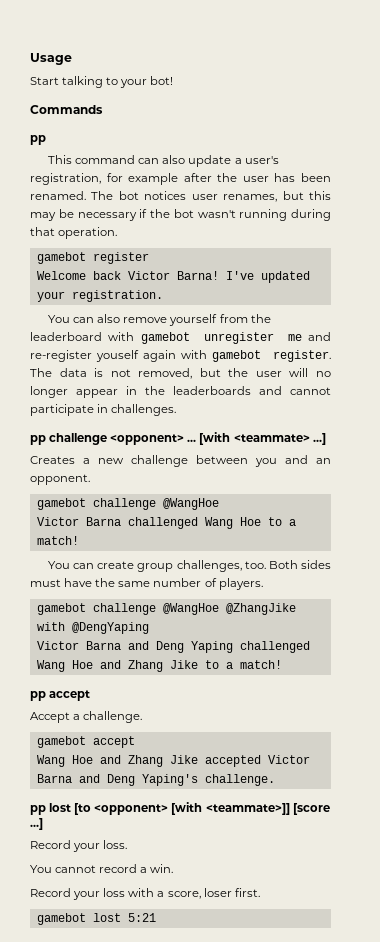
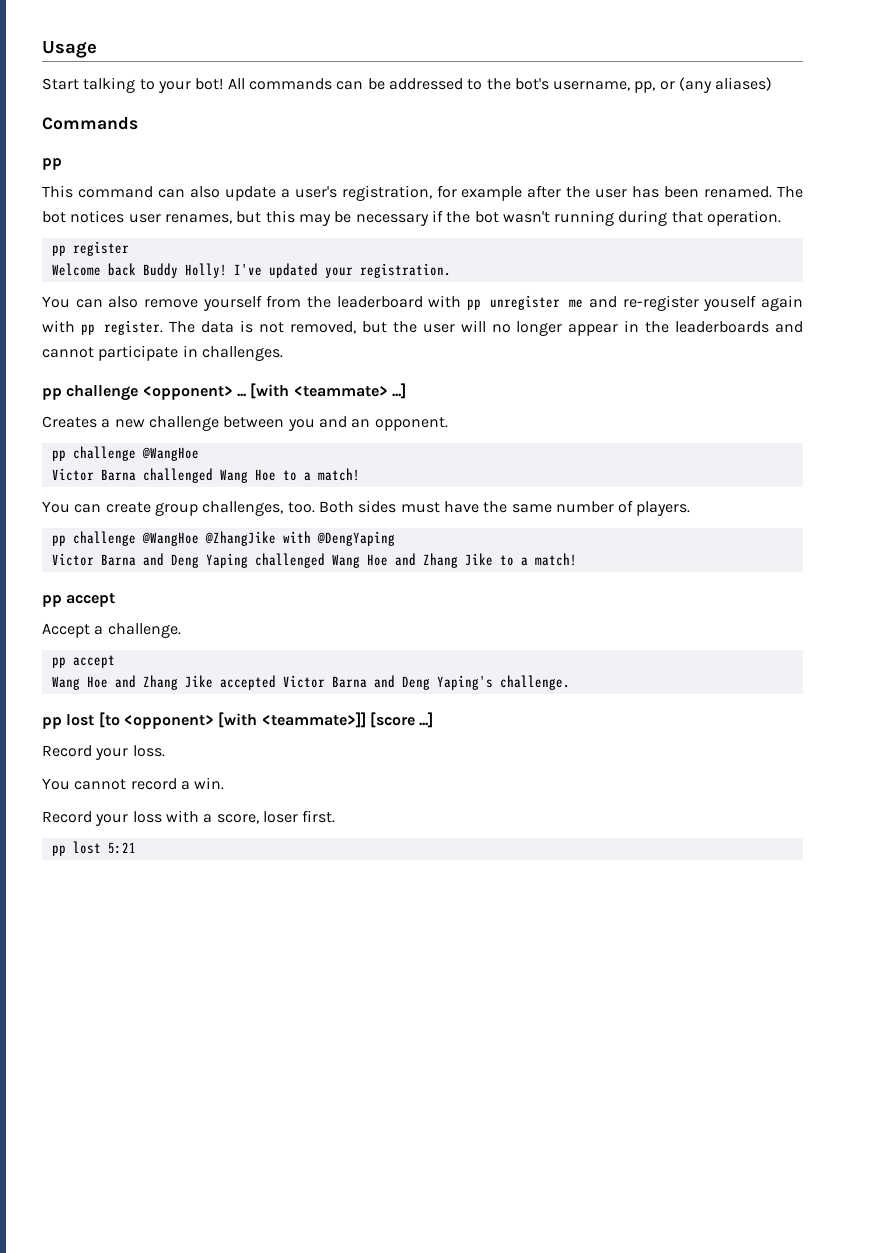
+ All commands can be addressed to the bot's username, pp, or (any aliases)
- gamebot register
+ pp register
- Welcome back Victor Barna!
+ Welcome back Buddy Holly!
- You can also remove yourself from the leaderboard with gamebot unregister me and re-register youself again with gamebot register.
+ You can also remove yourself from the leaderboard with pp unregister me and re-register youself again with pp register.
  Creates a new challenge between you and an opponent.
- gamebot challenge @WangHoe
+ pp challenge @WangHoe
- gamebot challenge @WangHoe @ZhangJike with @DengYaping
+ pp challenge @WangHoe @ZhangJike with @DengYaping
  Accept a challenge.
- gamebot accept
+ pp accept
- gamebot lost 5:21
+ pp lost 5:21

